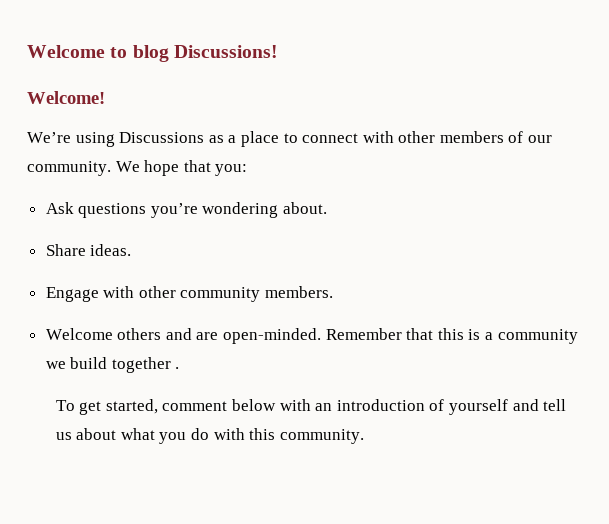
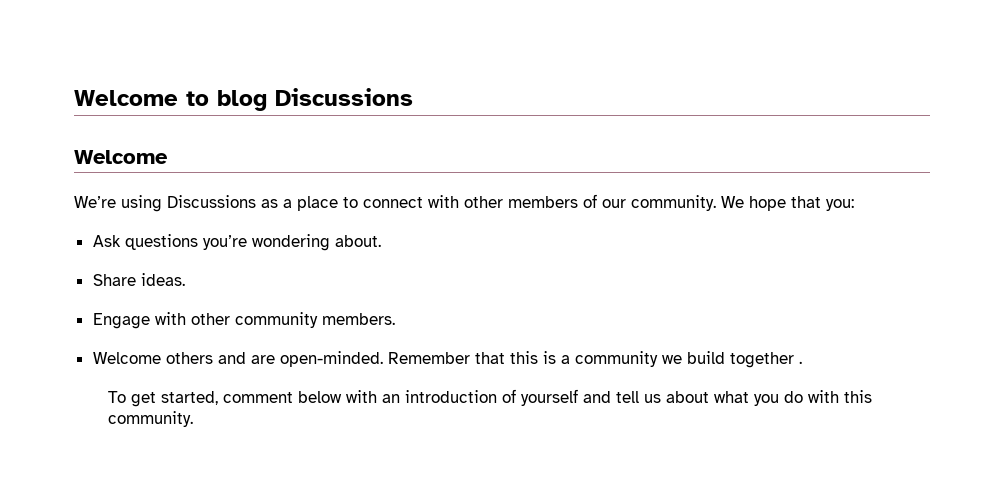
- Welcome to blog Discussions!
- Welcome!
+ Welcome to blog Discussions
+ Welcome

